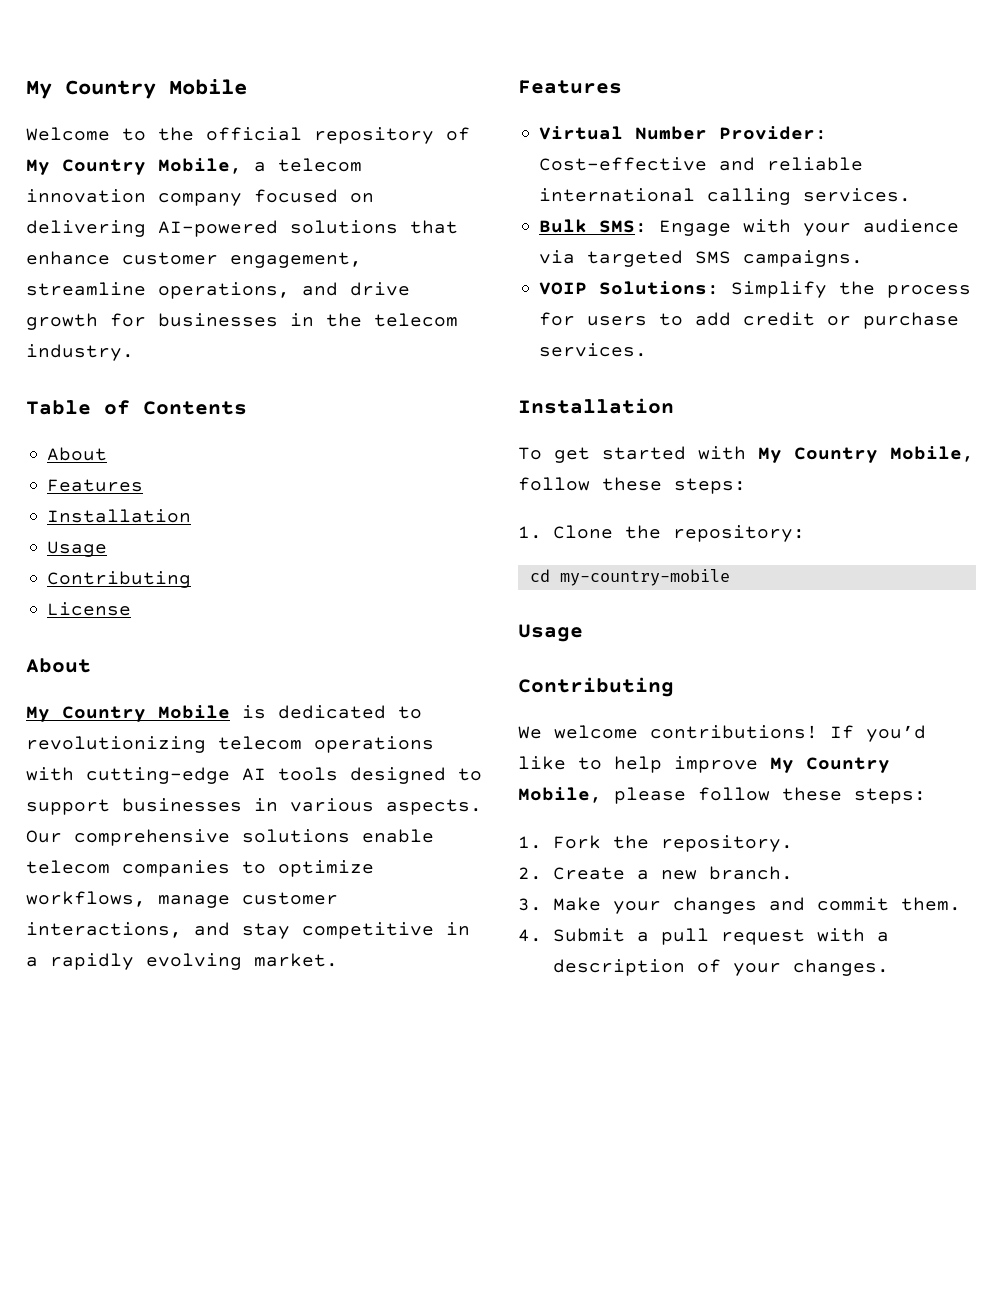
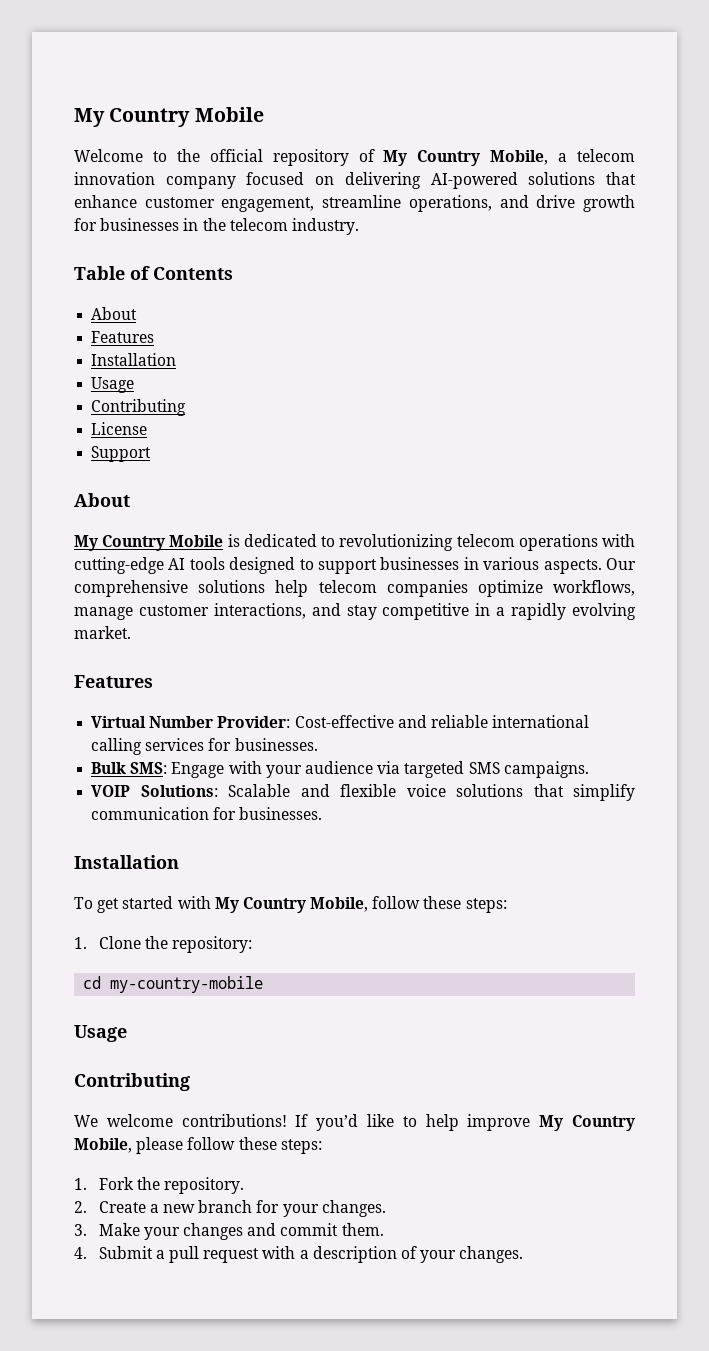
+ Support
- Our comprehensive solutions enable telecom companies to optimize workflows, manage customer interactions, and stay competitive in a rapidly evolving market.
+ Our comprehensive solutions help telecom companies optimize workflows, manage customer interactions, and stay competitive in a rapidly evolving market.
- Virtual Number Provider: Cost-effective and reliable international calling services.
+ Virtual Number Provider: Cost-effective and reliable international calling services for businesses.
- VOIP Solutions: Simplify the process for users to add credit or purchase services.
+ VOIP Solutions: Scalable and flexible voice solutions that simplify communication for businesses.
- 2. Create a new branch.
+ 2. Create a new branch for your changes.

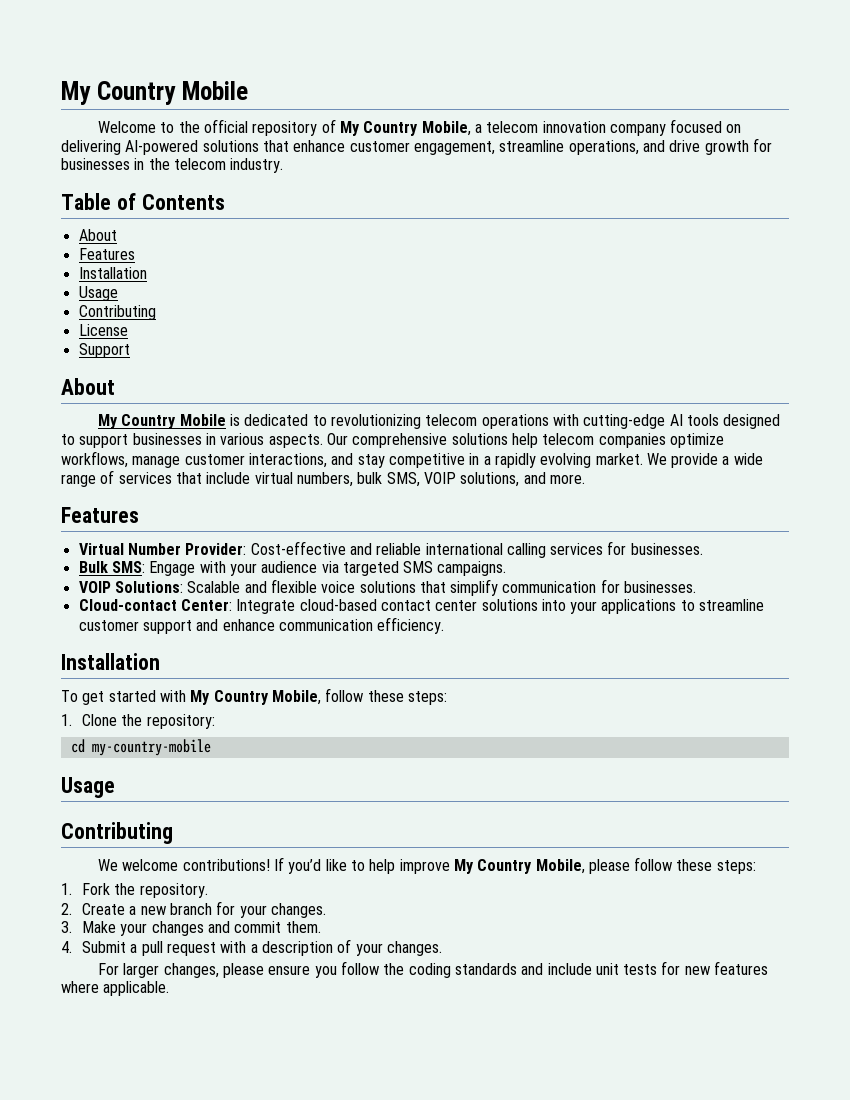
+ We provide a wide range of services that include virtual numbers, bulk SMS, VOIP solutions, and more.
+ Cloud-contact Center: Integrate cloud-based contact center solutions into your applications to streamline customer support and enhance communication efficiency.
+ For larger changes, please ensure you follow the coding standards and include unit tests for new features where applicable.

